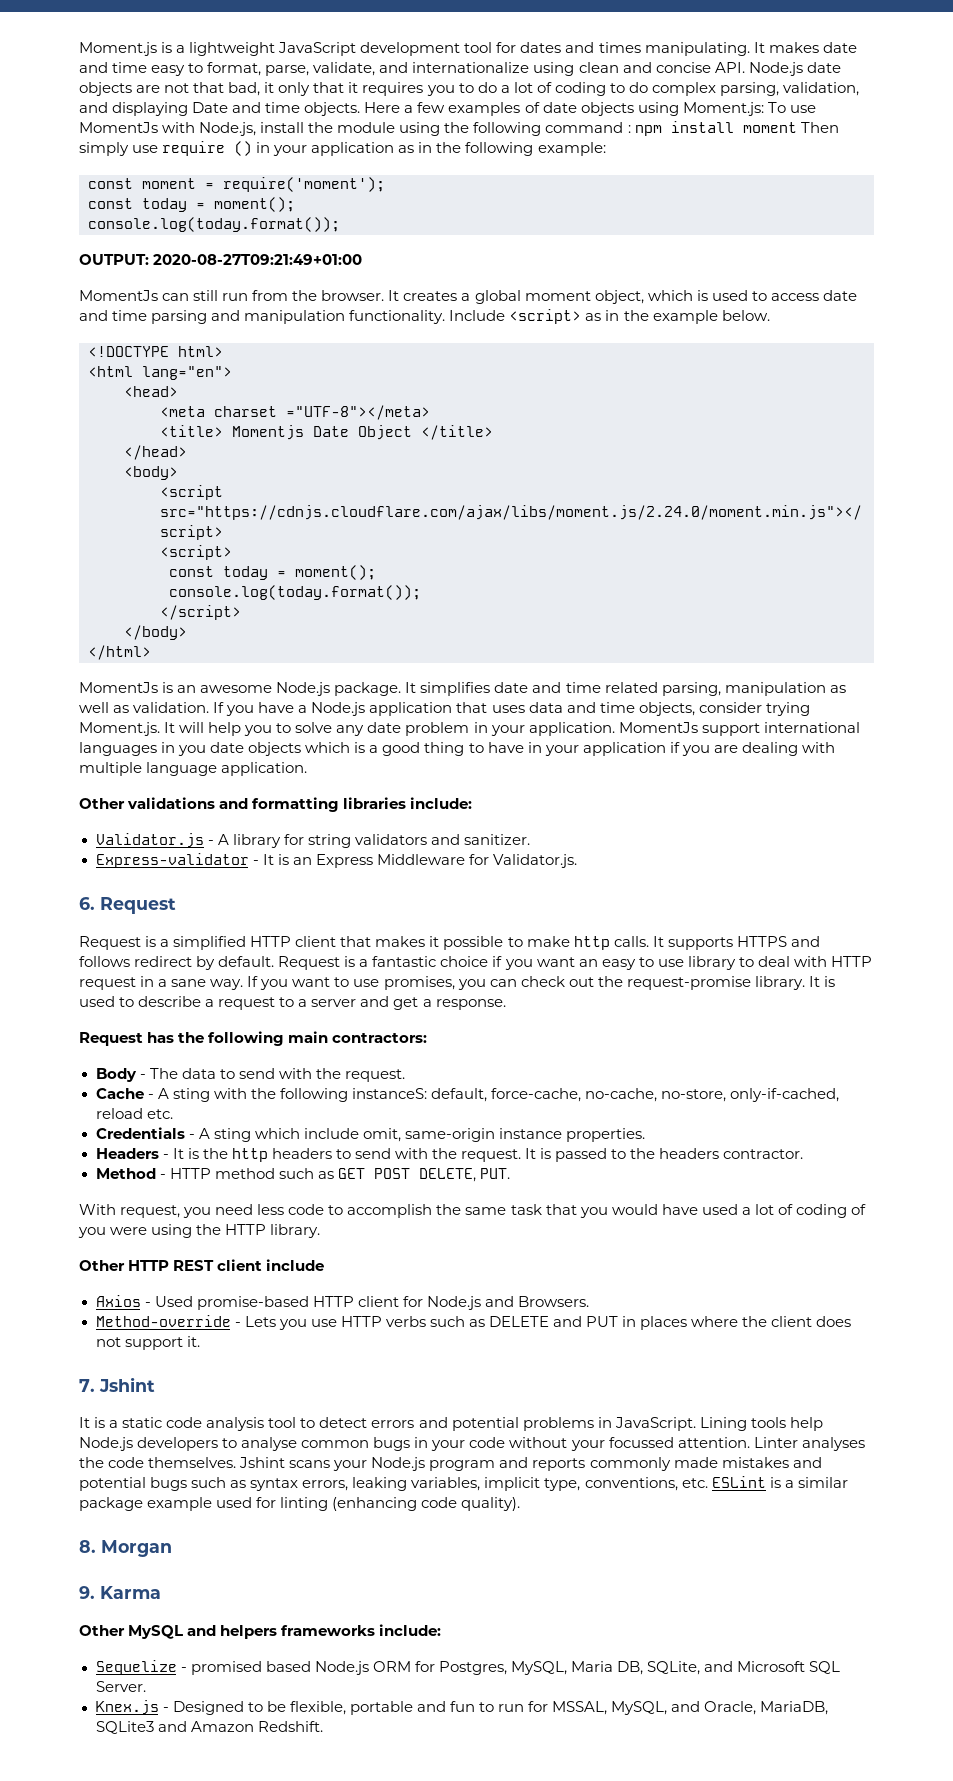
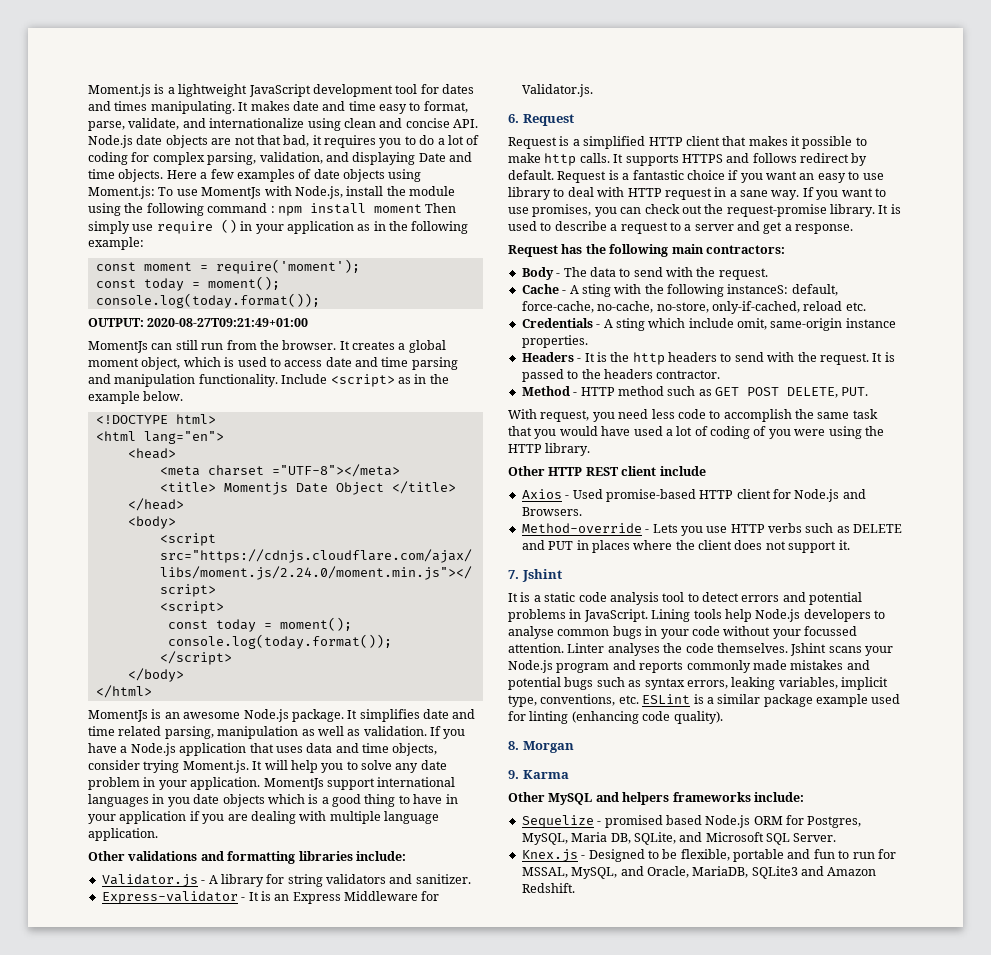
- It makes date and time easy to format, parse, validate, and internationalize using clean and concise API. Node.js date objects are not that bad, it only that it requires you to do a lot of coding to do complex parsing, validation, and displaying Date and time objects.
+ It makes date and time easy to format, parse, validate, and internationalize using clean and concise API. Node.js date objects are not that bad, it requires you to do a lot of coding for complex parsing, validation, and displaying Date and time objects.

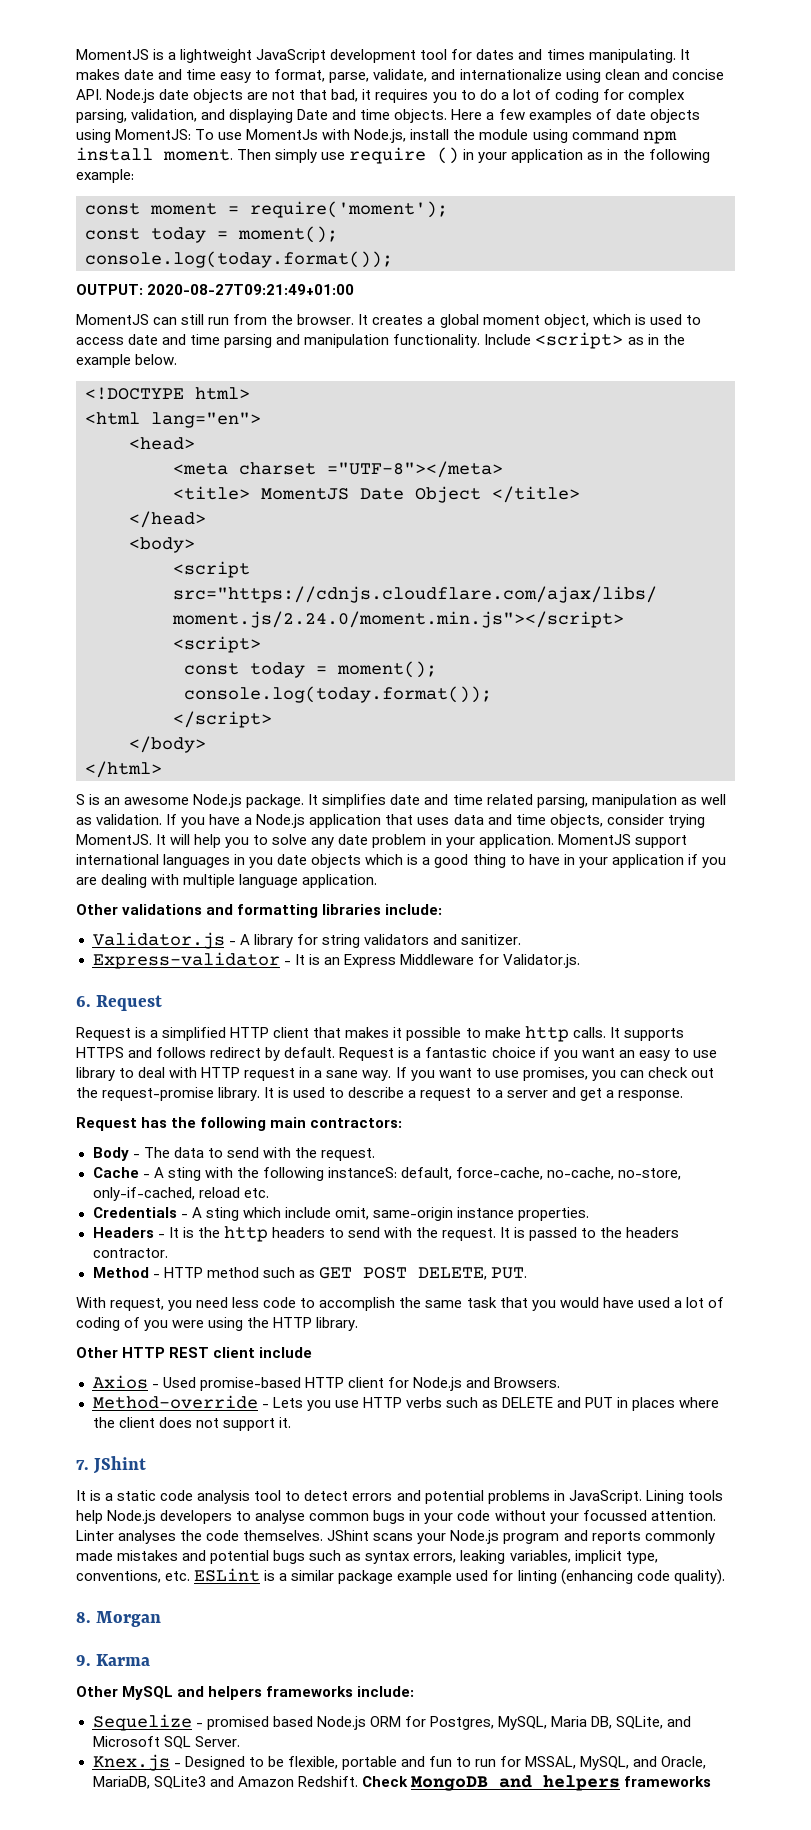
- Moment.js is a lightweight JavaScript development tool for dates and times manipulating.
+ MomentJS is a lightweight JavaScript development tool for dates and times manipulating.
- Here a few examples of date objects using Moment.js: To use MomentJs with Node.js, install the module using the following command : npm install moment Then simply use require () in your application as in the following example:
+ Here a few examples of date objects using MomentJS: To use MomentJs with Node.js, install the module using command npm install moment. Then simply use require () in your application as in the following example:
- MomentJs can still run from the browser.
+ MomentJS can still run from the browser.
- <title> Momentjs Date Object </title>
+ <title> MomentJS Date Object </title>
- MomentJs is an awesome Node.js package.
+ S is an awesome Node.js package.
- If you have a Node.js application that uses data and time objects, consider trying Moment.js. It will help you to solve any date problem in your application.
+ If you have a Node.js application that uses data and time objects, consider trying MomentJS. It will help you to solve any date problem in your application.
- MomentJs support international languages in you date objects which is a good thing to have in your application if you are dealing with multiple language application.
+ MomentJS support international languages in you date objects which is a good thing to have in your application if you are dealing with multiple language application.
- 7. Jshint
+ 7. JShint
- Jshint scans your Node.js program and reports commonly made mistakes and potential bugs such as syntax errors, leaking variables, implicit type, conventions, etc. ESLint is a similar package example used for linting (enhancing code quality).
+ JShint scans your Node.js program and reports commonly made mistakes and potential bugs such as syntax errors, leaking variables, implicit type, conventions, etc. ESLint is a similar package example used for linting (enhancing code quality).
+ Check MongoDB and helpers frameworks

